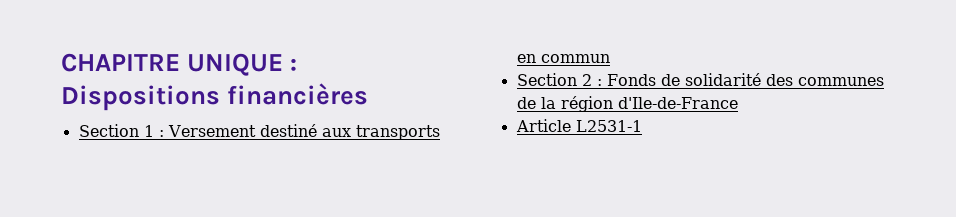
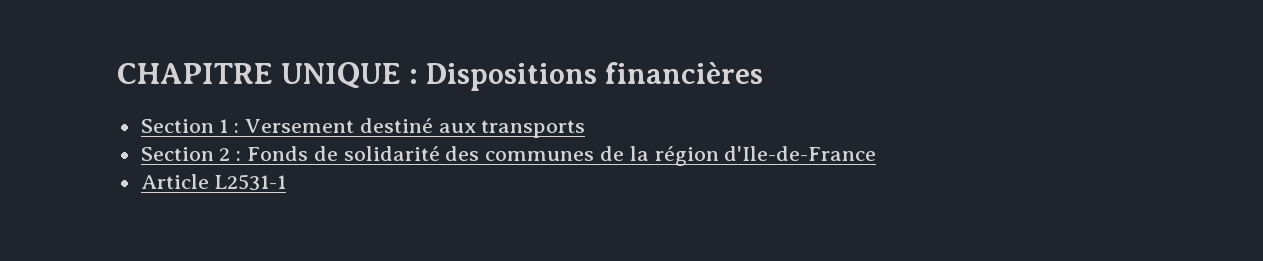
- Section 1 : Versement destiné aux transports en commun
+ Section 1 : Versement destiné aux transports

